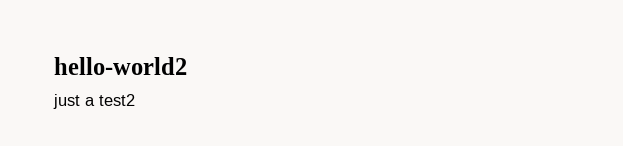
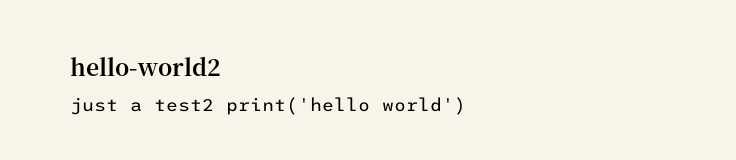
- just a test2
+ just a test2 print('hello world')

